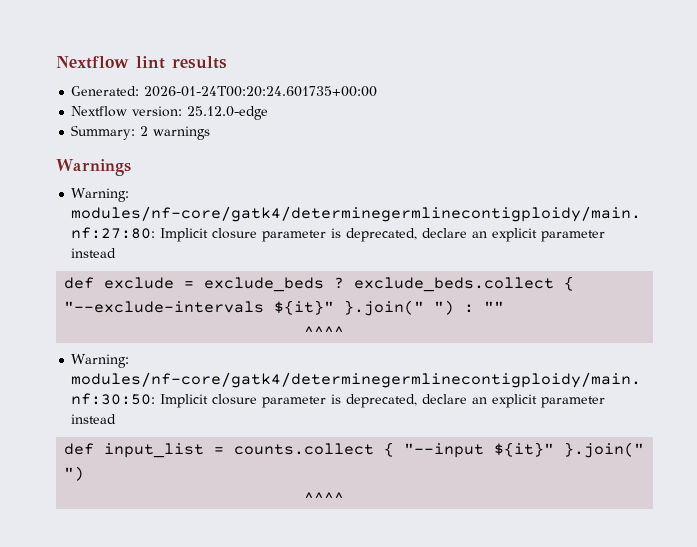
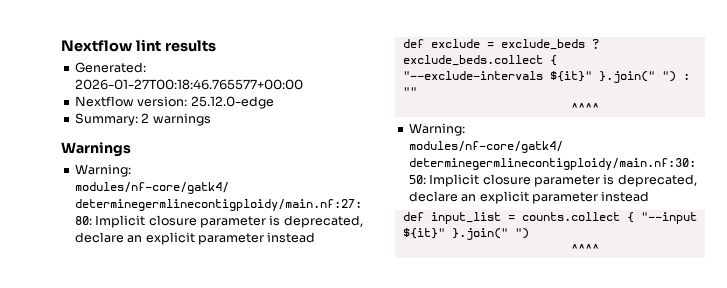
- Generated: 2026-01-24T00:20:24.601735+00:00
+ Generated: 2026-01-27T00:18:46.765577+00:00

